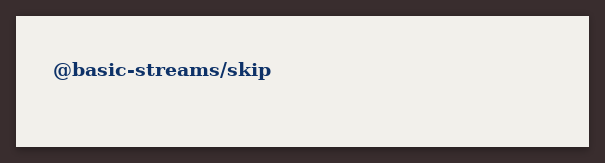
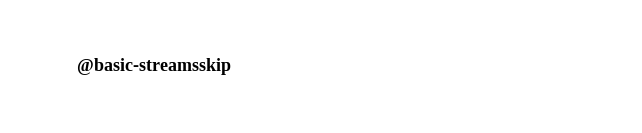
- @basic-streams/skip
+ @basic-streamsskip

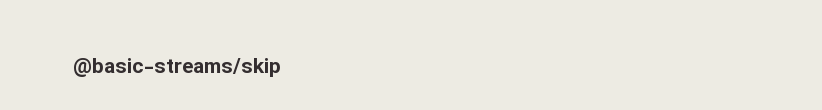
- @basic-streamsskip
+ @basic-streams/skip

